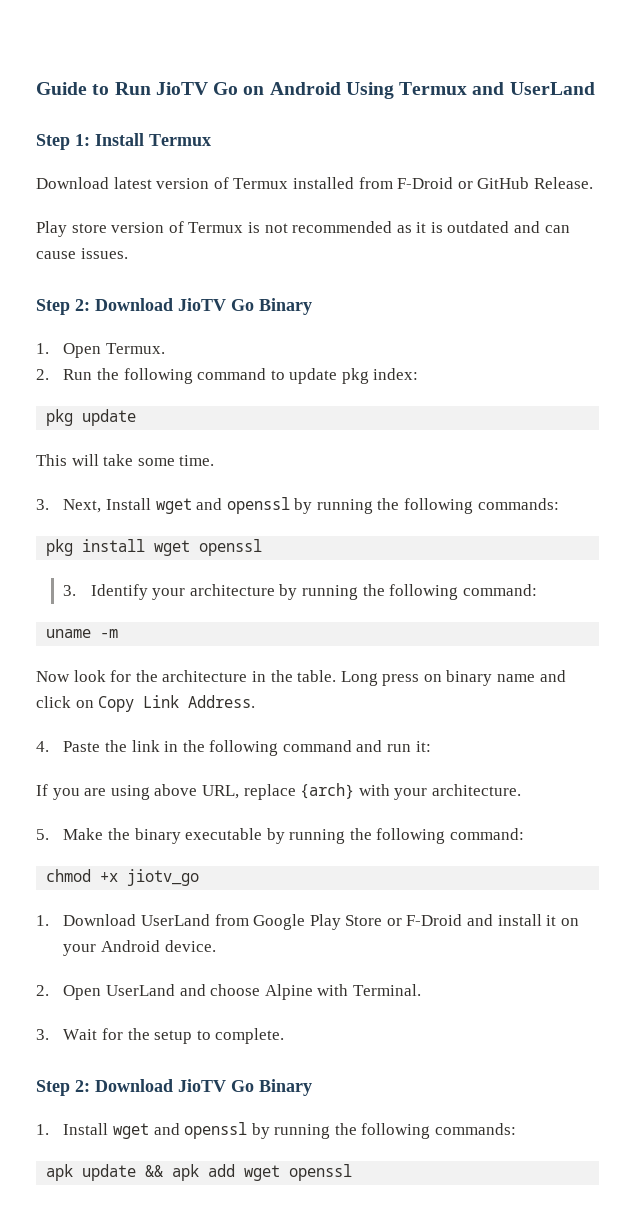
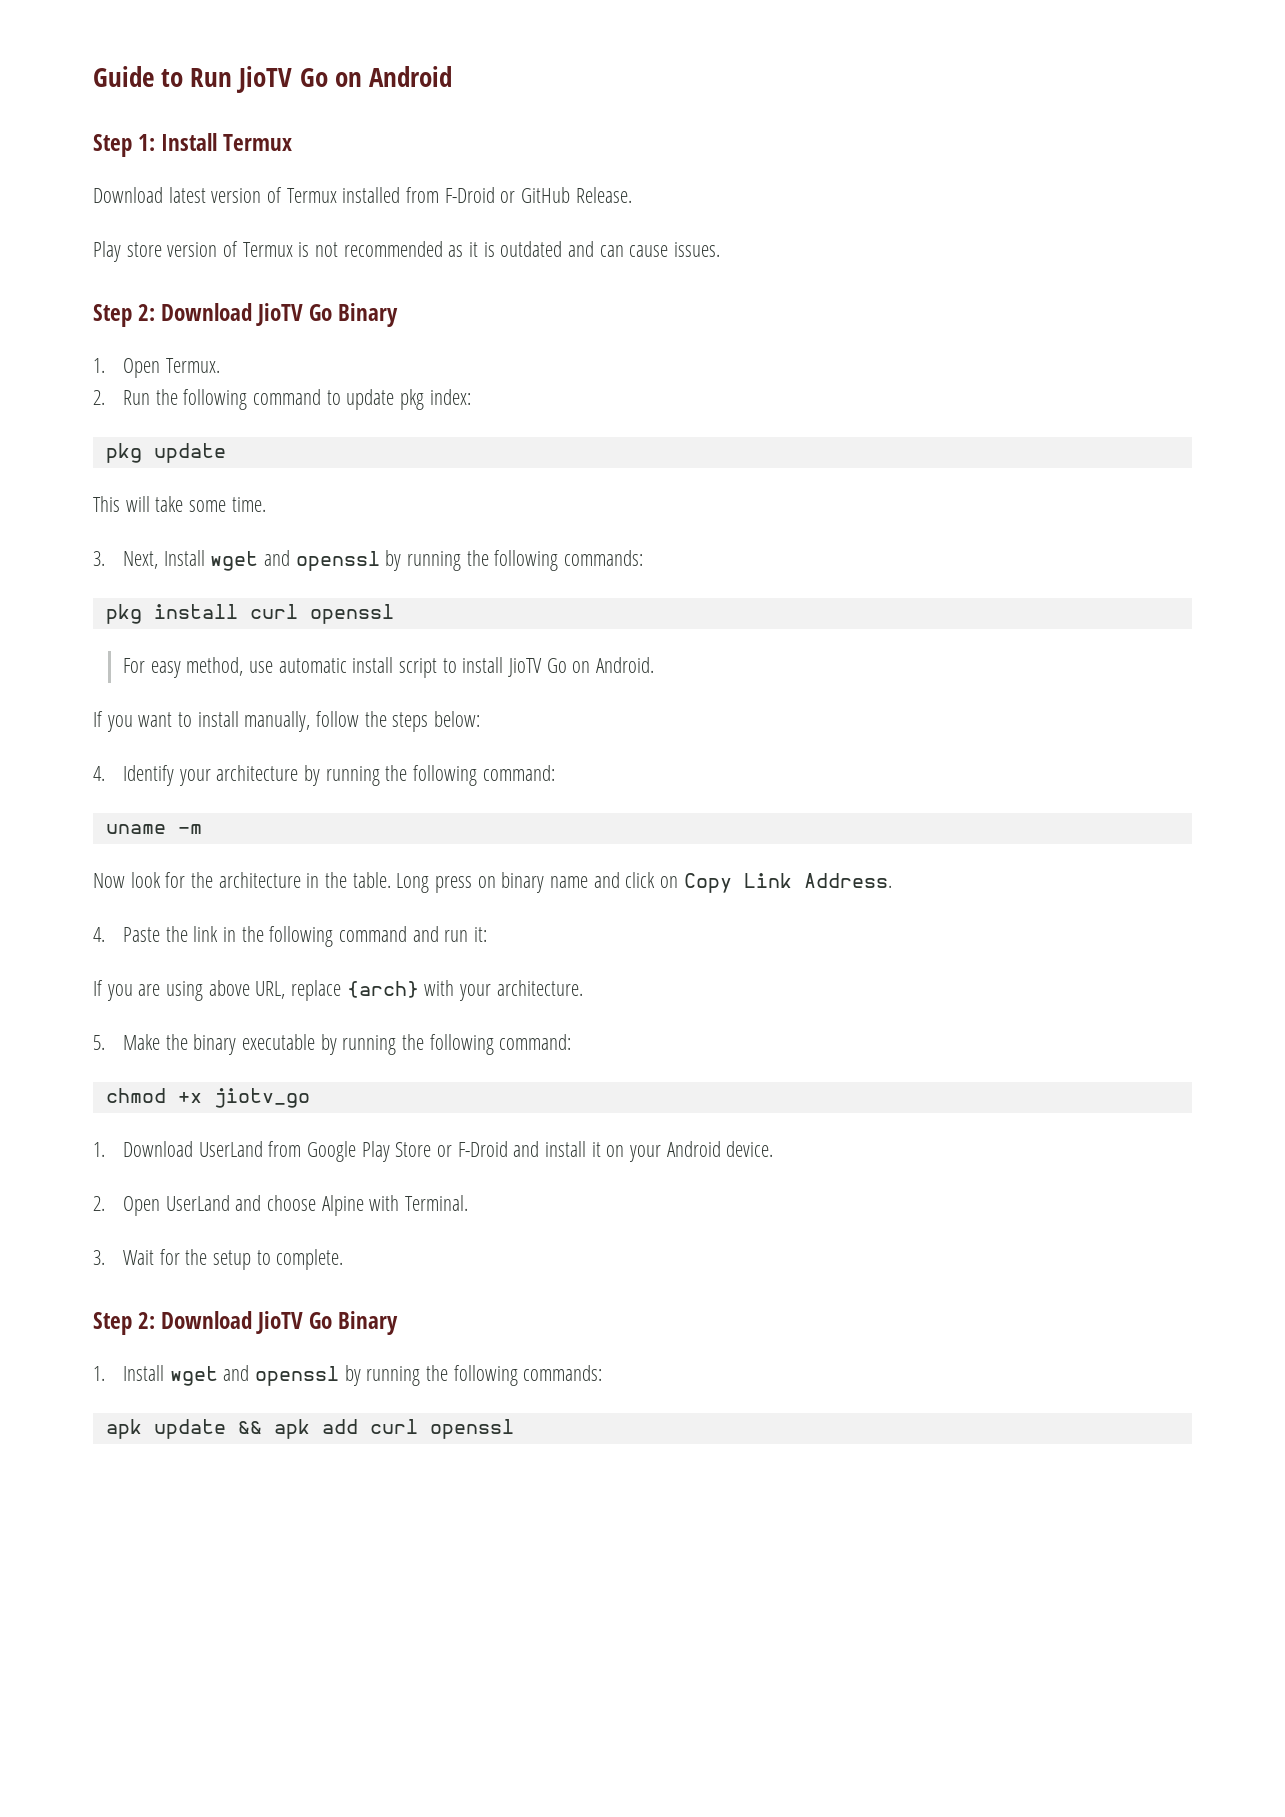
- Guide to Run JioTV Go on Android Using Termux and UserLand
+ Guide to Run JioTV Go on Android
- pkg install wget openssl
+ pkg install curl openssl
- 3. Identify your architecture by running the following command:
+ For easy method, use automatic install script to install JioTV Go on Android.
+ If you want to install manually, follow the steps below:
+ 4. Identify your architecture by running the following command:
- apk update && apk add wget openssl
+ apk update && apk add curl openssl

